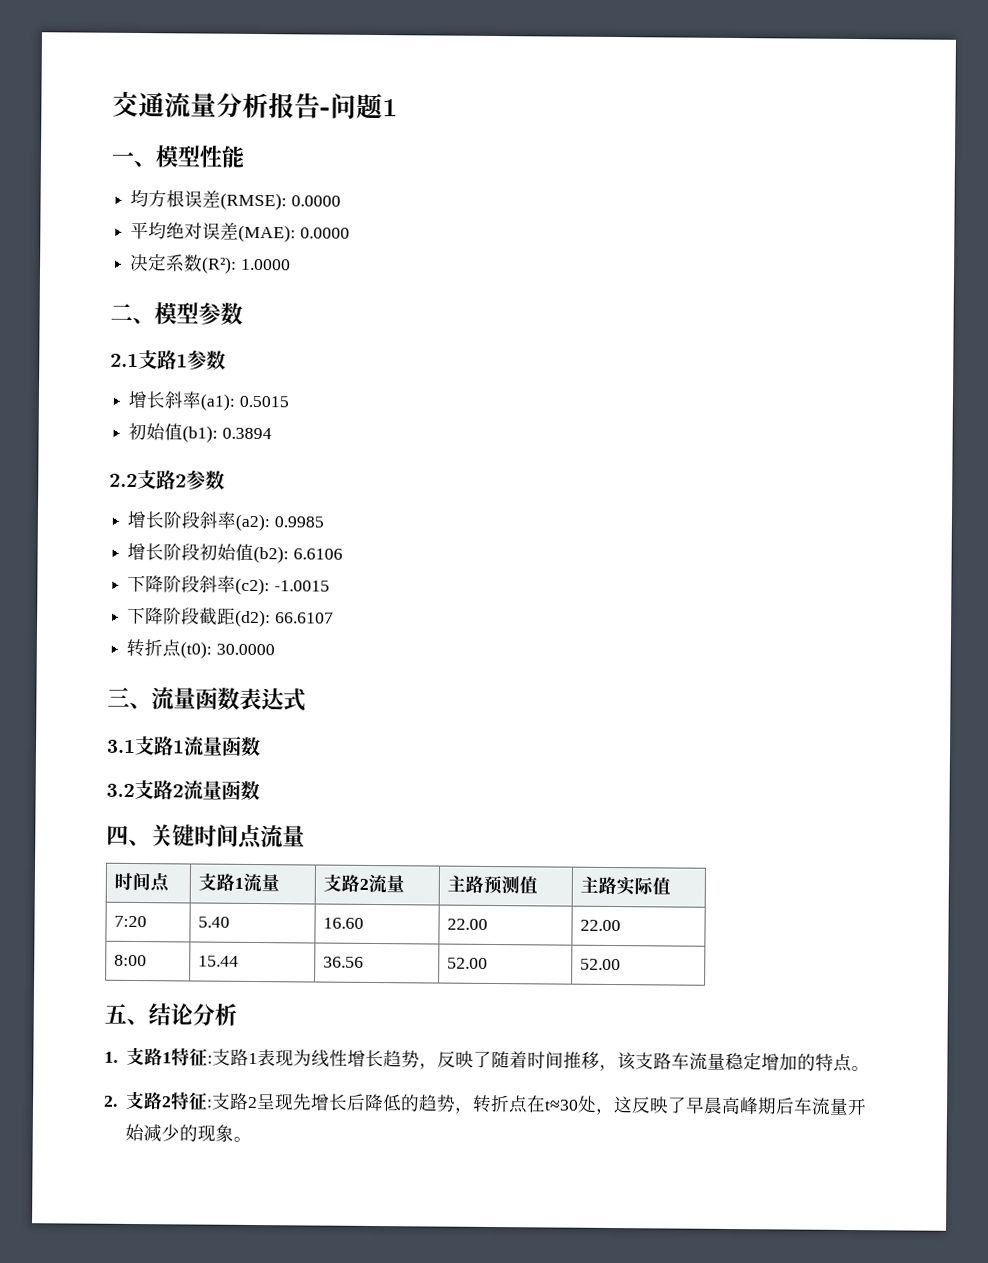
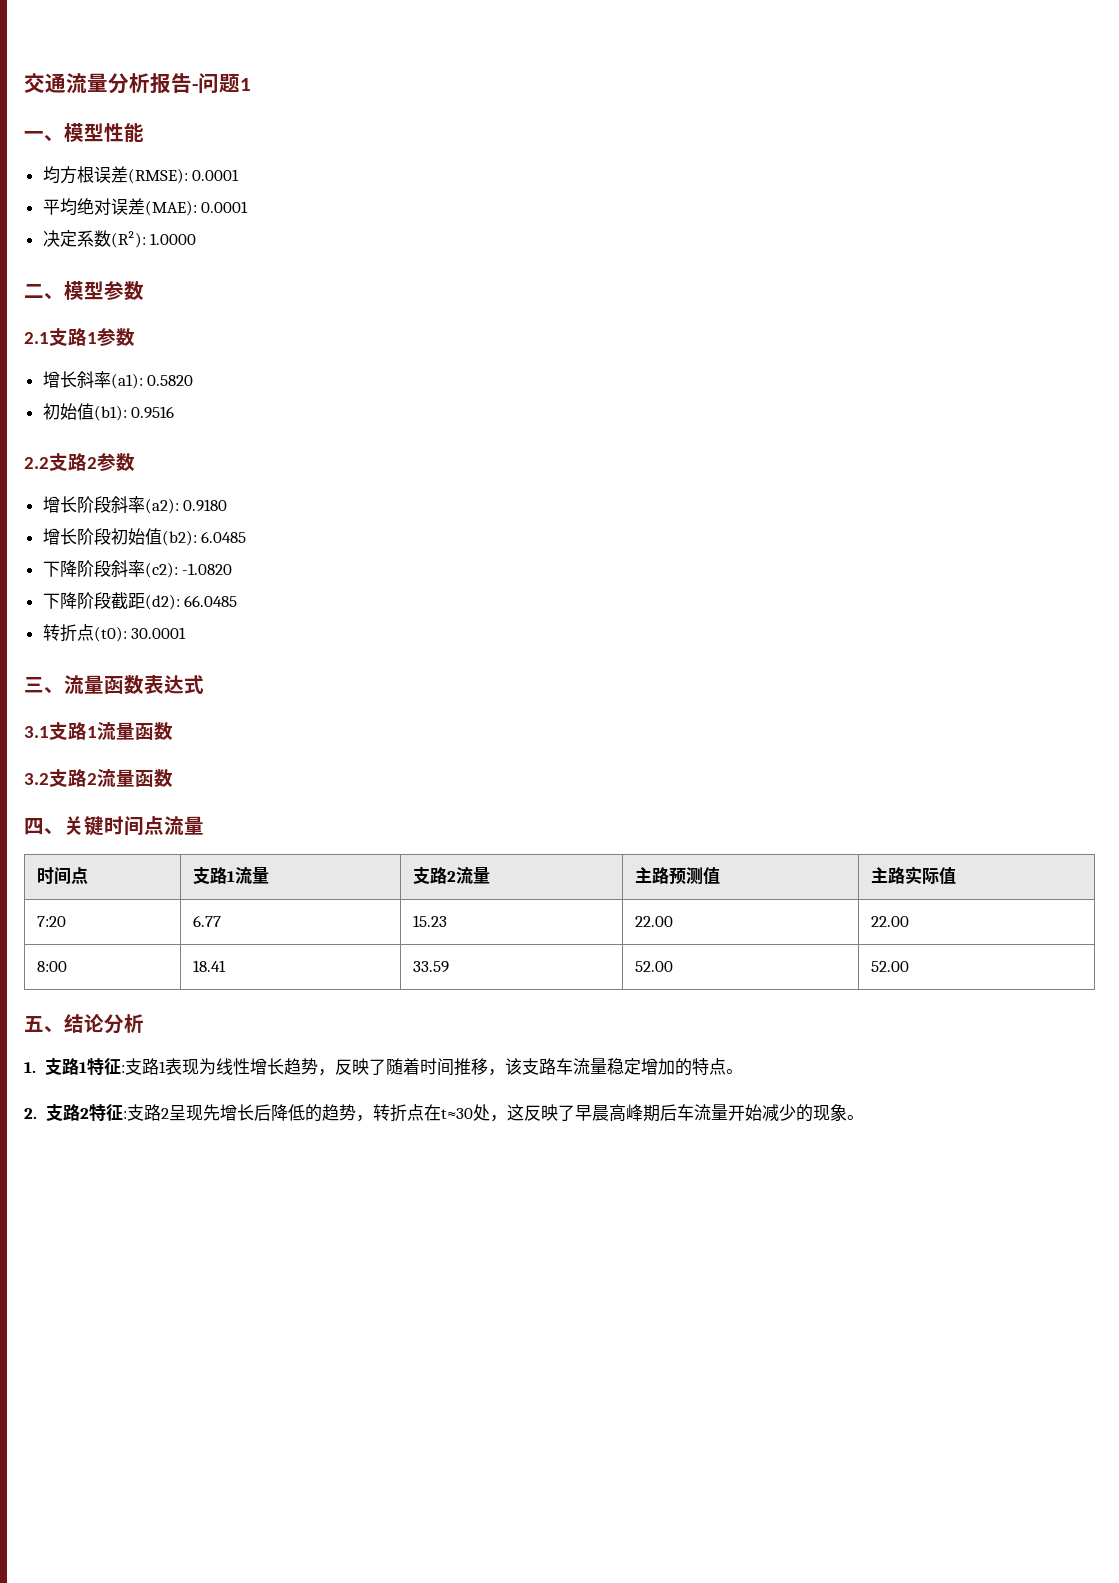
- 均方根误差(RMSE): 0.0000
+ 均方根误差(RMSE): 0.0001
- 平均绝对误差(MAE): 0.0000
+ 平均绝对误差(MAE): 0.0001
- 增长斜率(a1): 0.5015
+ 增长斜率(a1): 0.5820
- 初始值(b1): 0.3894
+ 初始值(b1): 0.9516
- 增长阶段斜率(a2): 0.9985
+ 增长阶段斜率(a2): 0.9180
- 增长阶段初始值(b2): 6.6106
+ 增长阶段初始值(b2): 6.0485
- 下降阶段斜率(c2): -1.0015
+ 下降阶段斜率(c2): -1.0820
- 下降阶段截距(d2): 66.6107
+ 下降阶段截距(d2): 66.0485
- 转折点(t0): 30.0000
+ 转折点(t0): 30.0001
- 7:20 | 5.40 | 16.60 | 22.00 | 22.00
+ 7:20 | 6.77 | 15.23 | 22.00 | 22.00
- 8:00 | 15.44 | 36.56 | 52.00 | 52.00
+ 8:00 | 18.41 | 33.59 | 52.00 | 52.00

